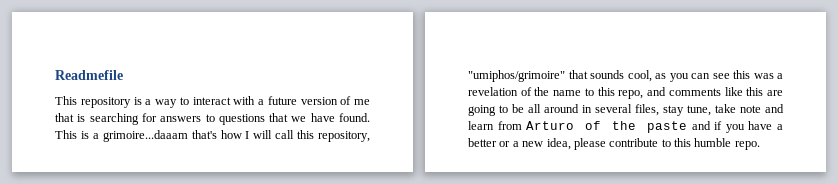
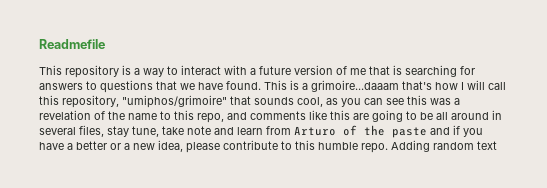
+ Adding random text

